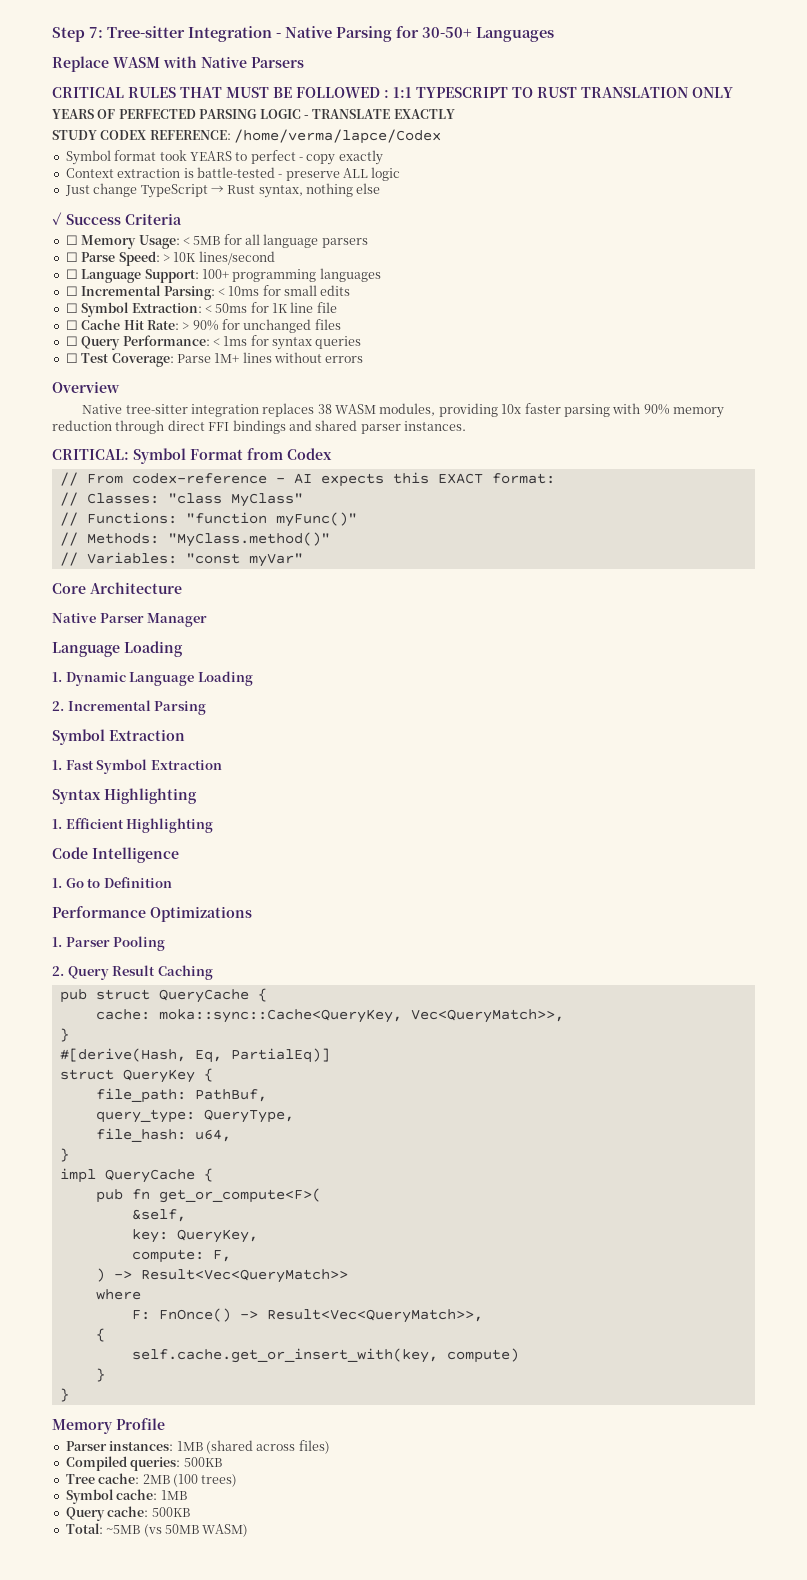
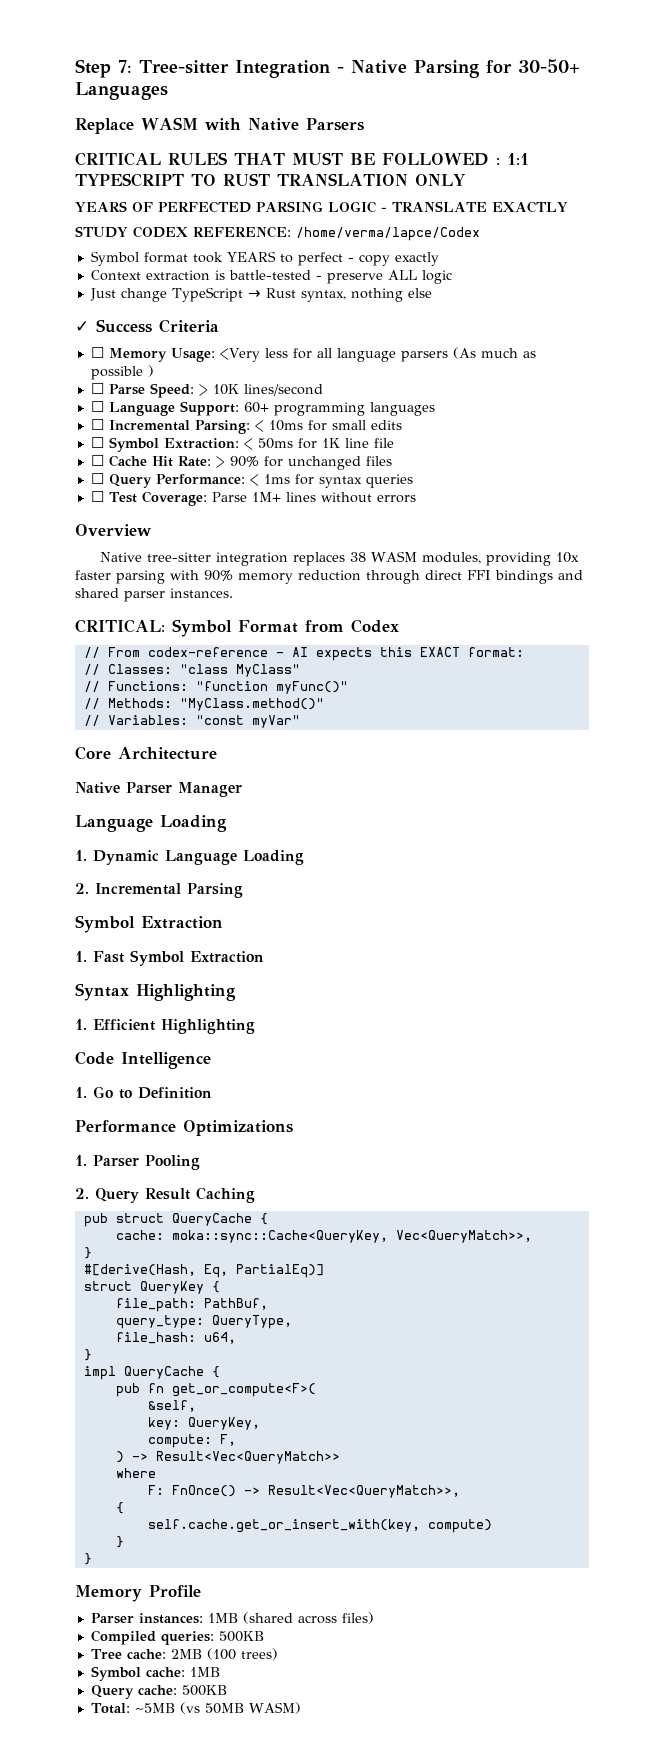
- ☐ Memory Usage: < 5MB for all language parsers
+ ☐ Memory Usage: <Very less for all language parsers (As much as possible )
- ☐ Language Support: 100+ programming languages
+ ☐ Language Support: 60+ programming languages

